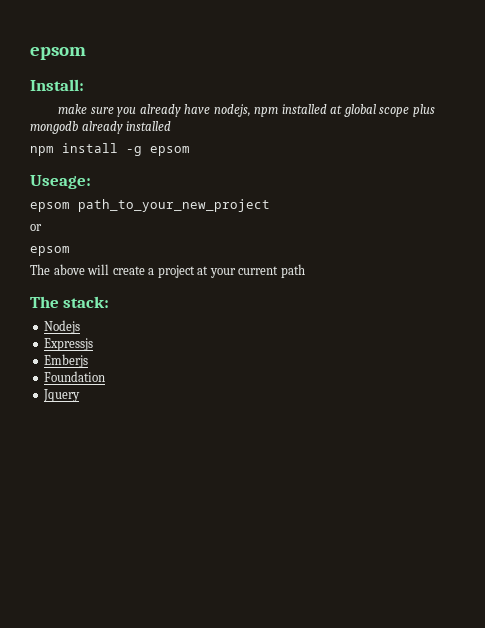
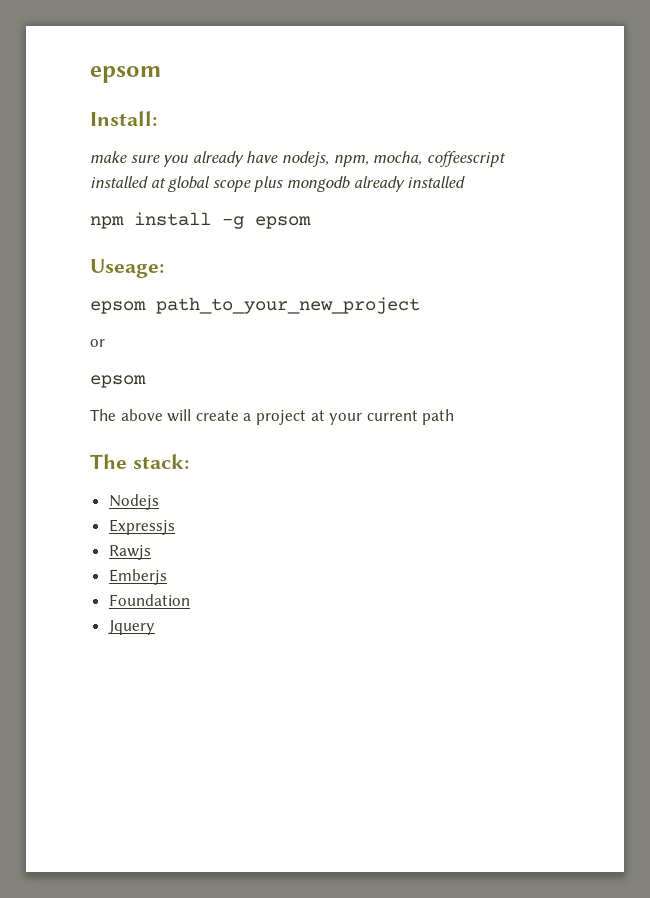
- make sure you already have nodejs, npm installed at global scope plus mongodb already installed
+ make sure you already have nodejs, npm, mocha, coffeescript installed at global scope plus mongodb already installed
+ Rawjs

